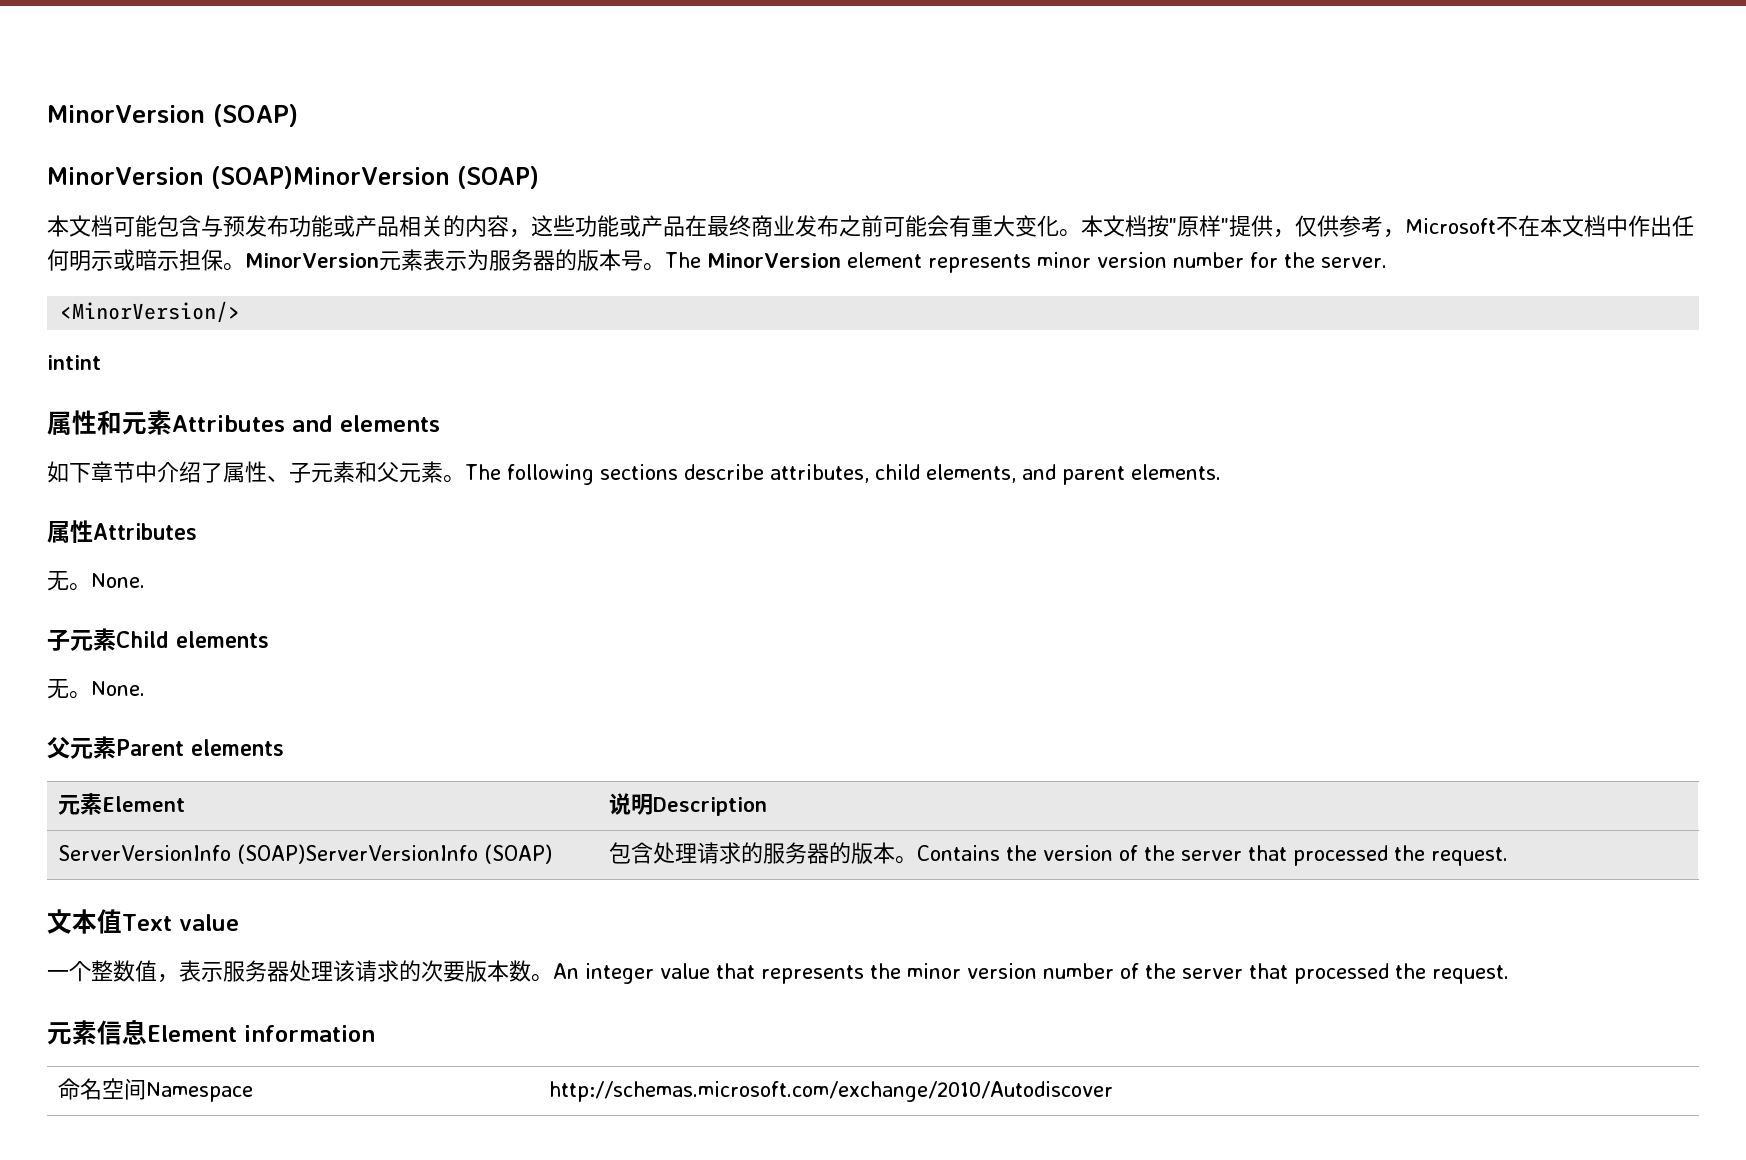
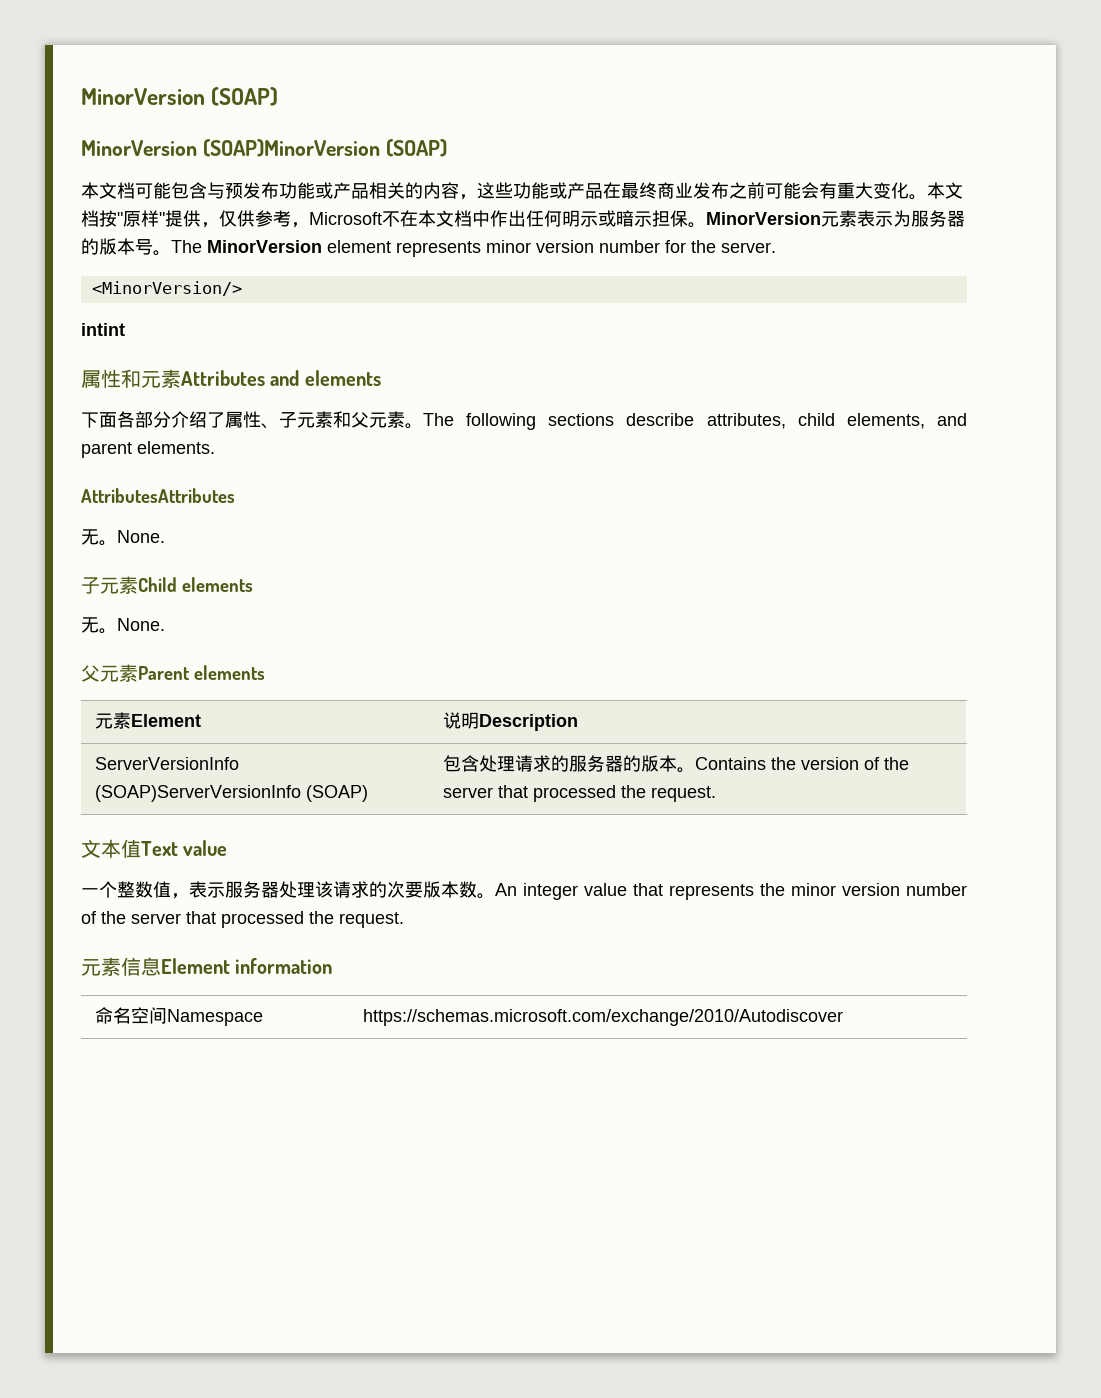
- 如下章节中介绍了属性、子元素和父元素。
+ 下面各部分介绍了属性、子元素和父元素。
- 属性Attributes
+ AttributesAttributes
- 命名空间Namespace | http://schemas.microsoft.com/exchange/2010/Autodiscover
+ 命名空间Namespace | https://schemas.microsoft.com/exchange/2010/Autodiscover

